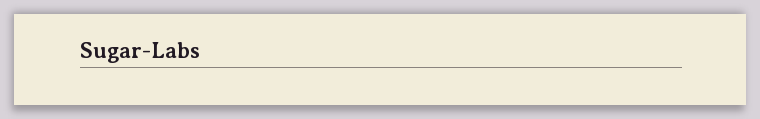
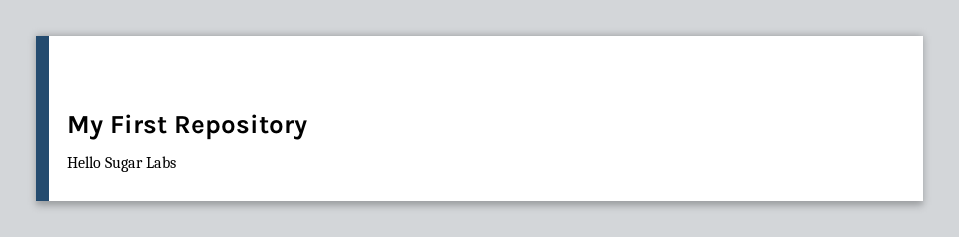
- Sugar-Labs
+ My First Repository
+ Hello Sugar Labs

